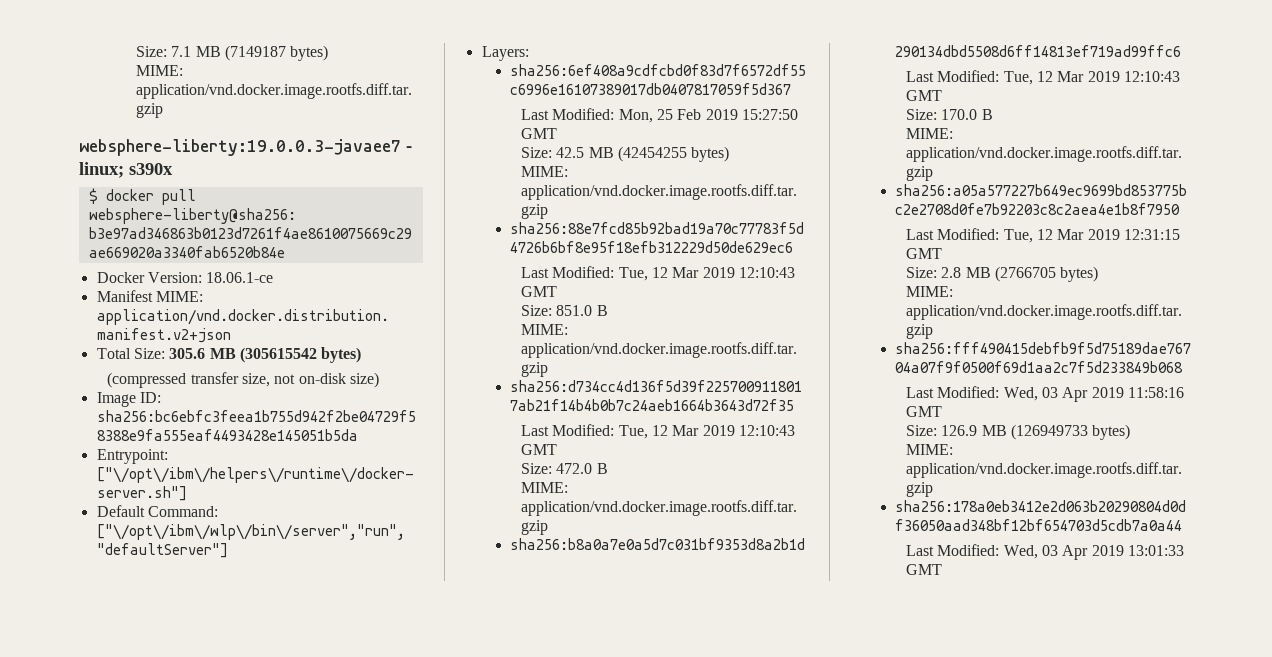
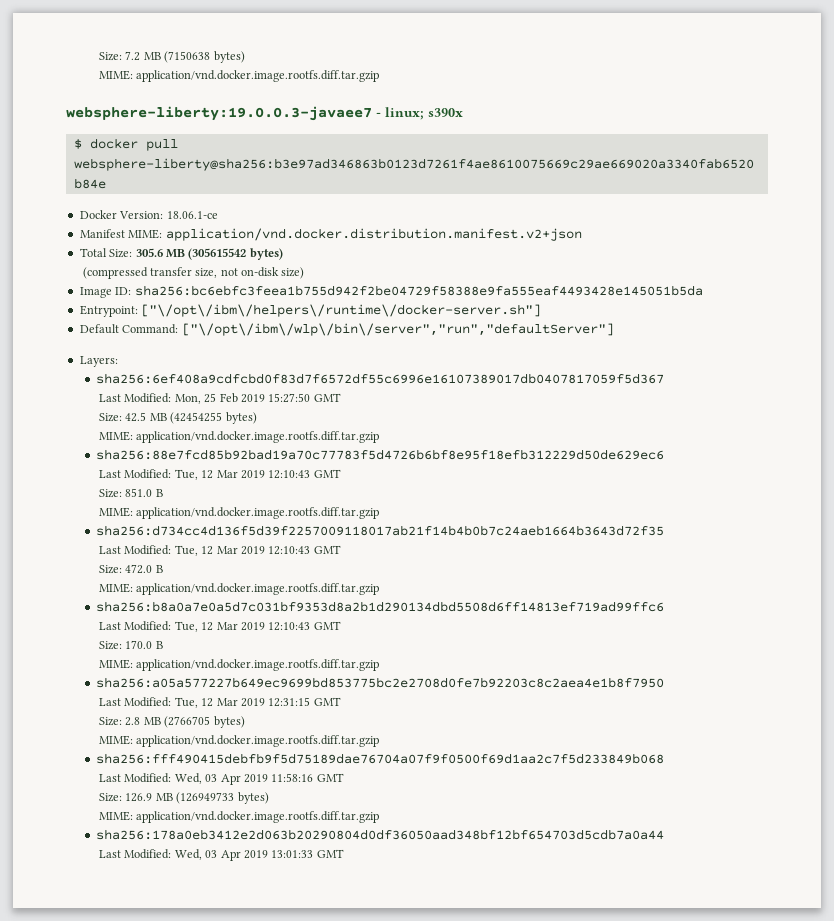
- Size: 7.1 MB (7149187 bytes)
+ Size: 7.2 MB (7150638 bytes)

